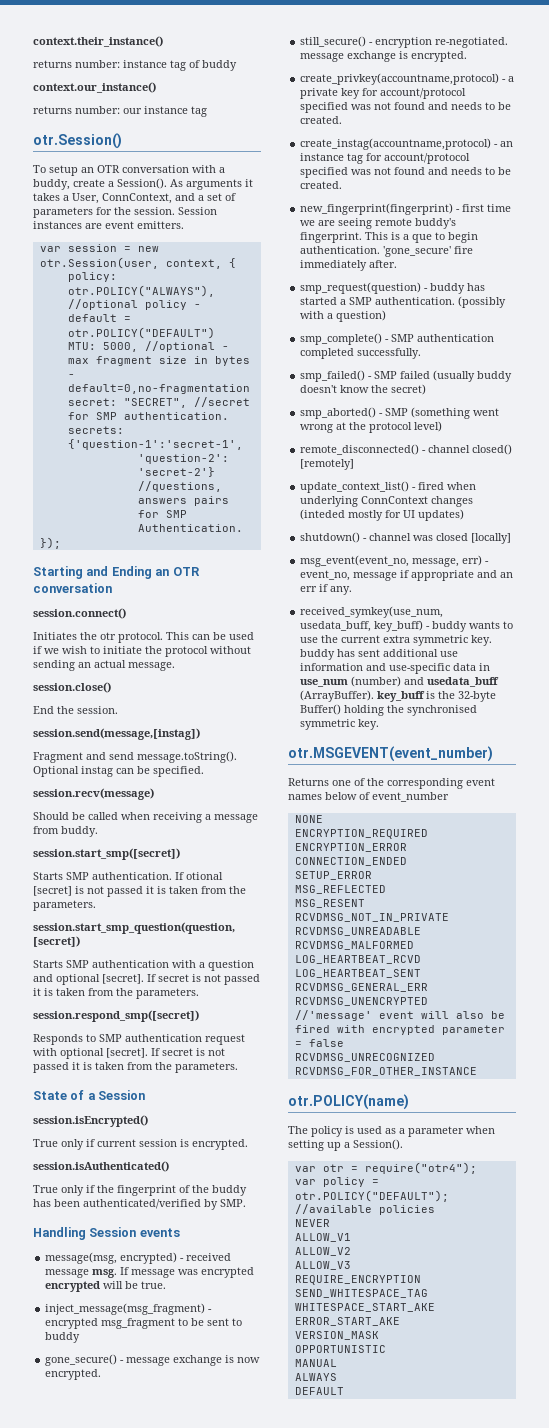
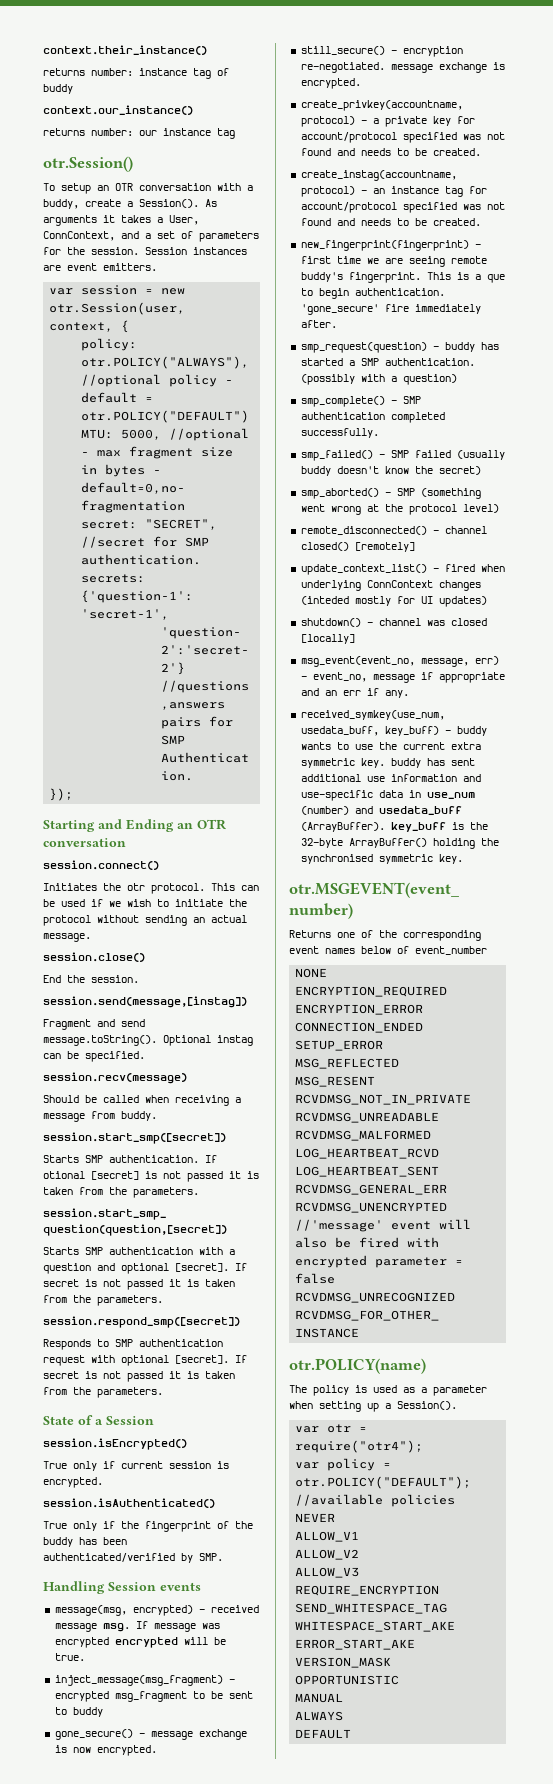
- received_symkey(use_num, usedata_buff, key_buff) - buddy wants to use the current extra symmetric key. buddy has sent additional use information and use-specific data in use_num (number) and usedata_buff (ArrayBuffer). key_buff is the 32-byte Buffer() holding the synchronised symmetric key.
+ received_symkey(use_num, usedata_buff, key_buff) - buddy wants to use the current extra symmetric key. buddy has sent additional use information and use-specific data in use_num (number) and usedata_buff (ArrayBuffer). key_buff is the 32-byte ArrayBuffer() holding the synchronised symmetric key.

